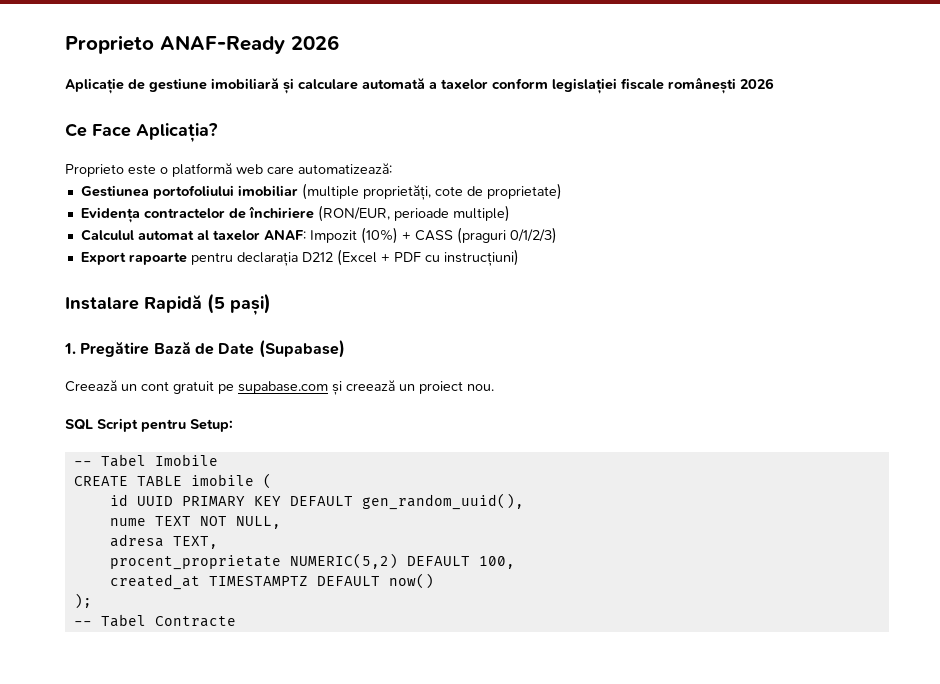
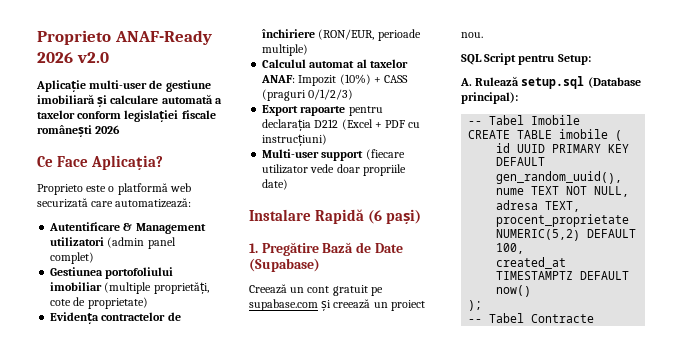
- Proprieto ANAF-Ready 2026
+ Proprieto ANAF-Ready 2026 v2.0
- Aplicație de gestiune imobiliară și calculare automată a taxelor conform legislației fiscale românești 2026
+ Aplicație multi-user de gestiune imobiliară și calculare automată a taxelor conform legislației fiscale românești 2026
- Proprieto este o platformă web care automatizează:
+ Proprieto este o platformă web securizată care automatizează:
+ Autentificare & Management utilizatori (admin panel complet)
+ Multi-user support (fiecare utilizator vede doar propriile date)
- Instalare Rapidă (5 pași)
+ Instalare Rapidă (6 pași)
+ A. Rulează setup.sql (Database principal):

